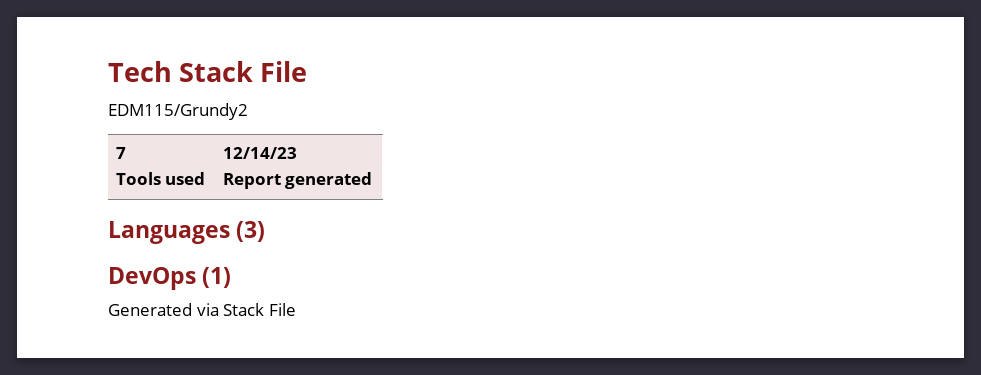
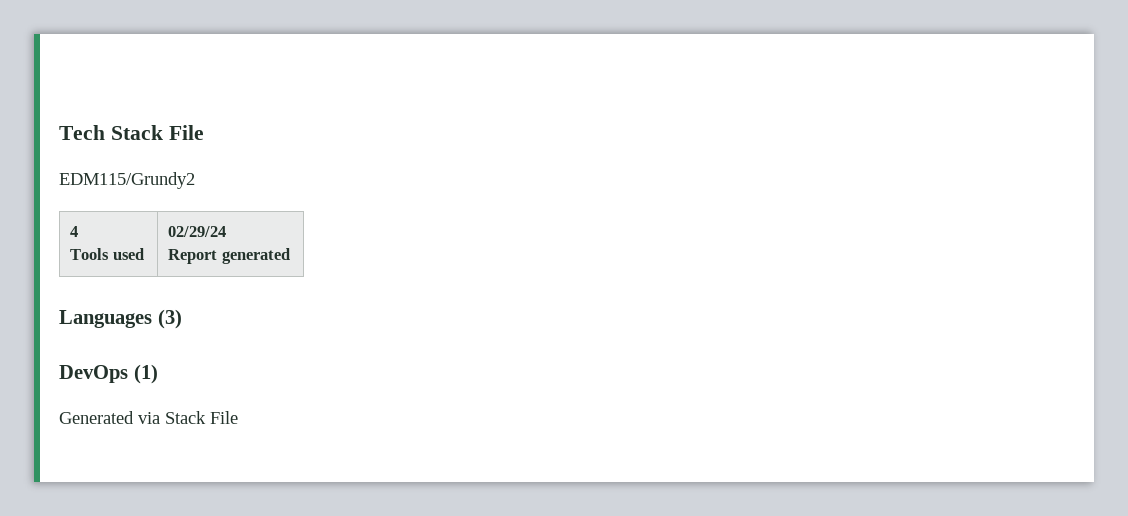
- 7
- Tools used | 12/14/23
+ 4
+ Tools used | 02/29/24

